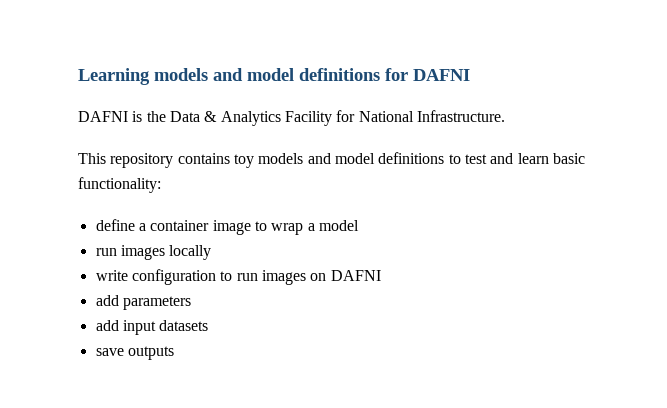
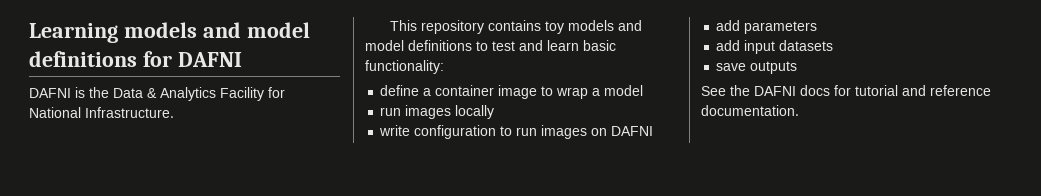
+ See the DAFNI docs for tutorial and reference documentation.

